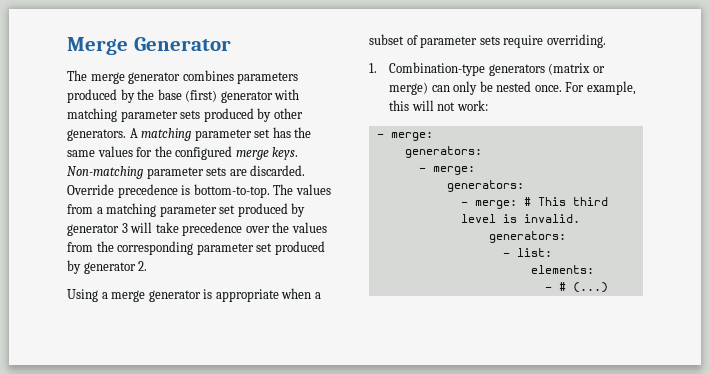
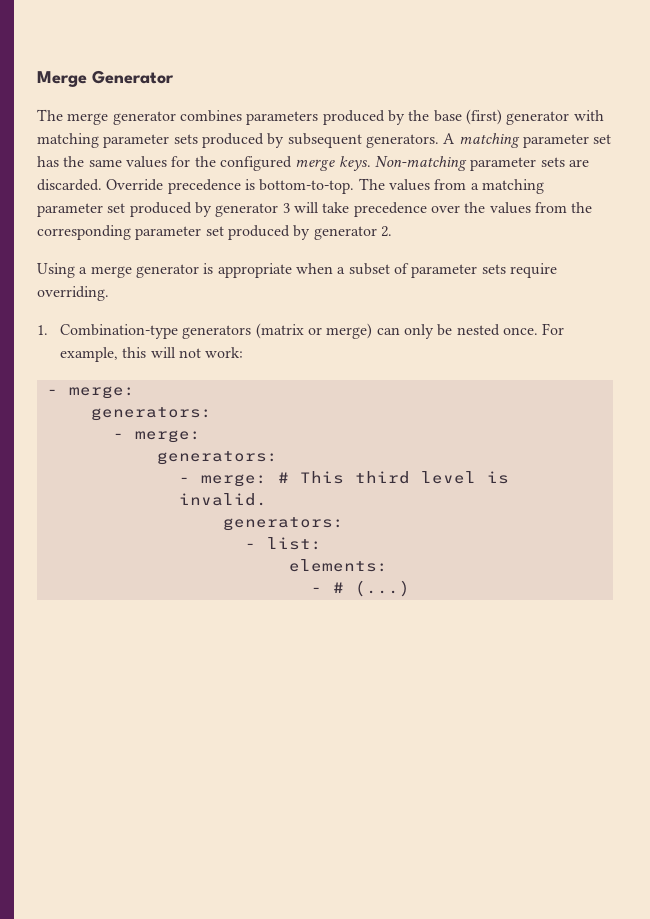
- The merge generator combines parameters produced by the base (first) generator with matching parameter sets produced by other generators.
+ The merge generator combines parameters produced by the base (first) generator with matching parameter sets produced by subsequent generators.

